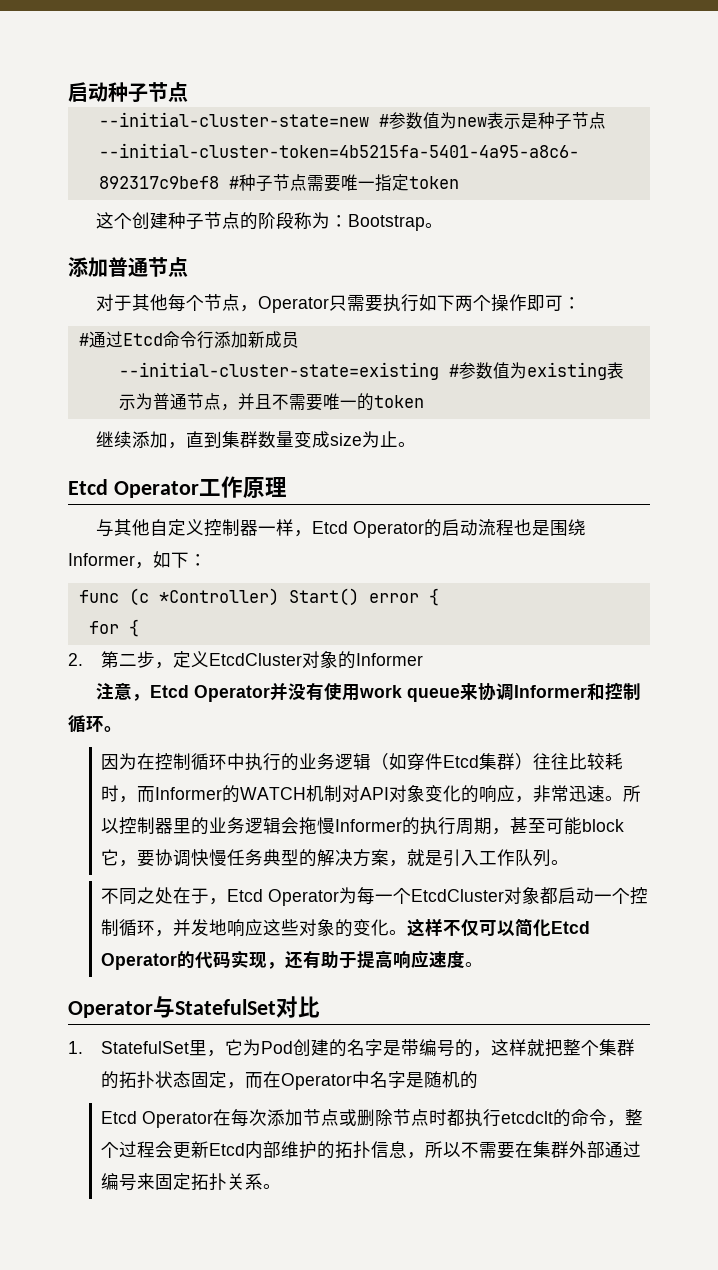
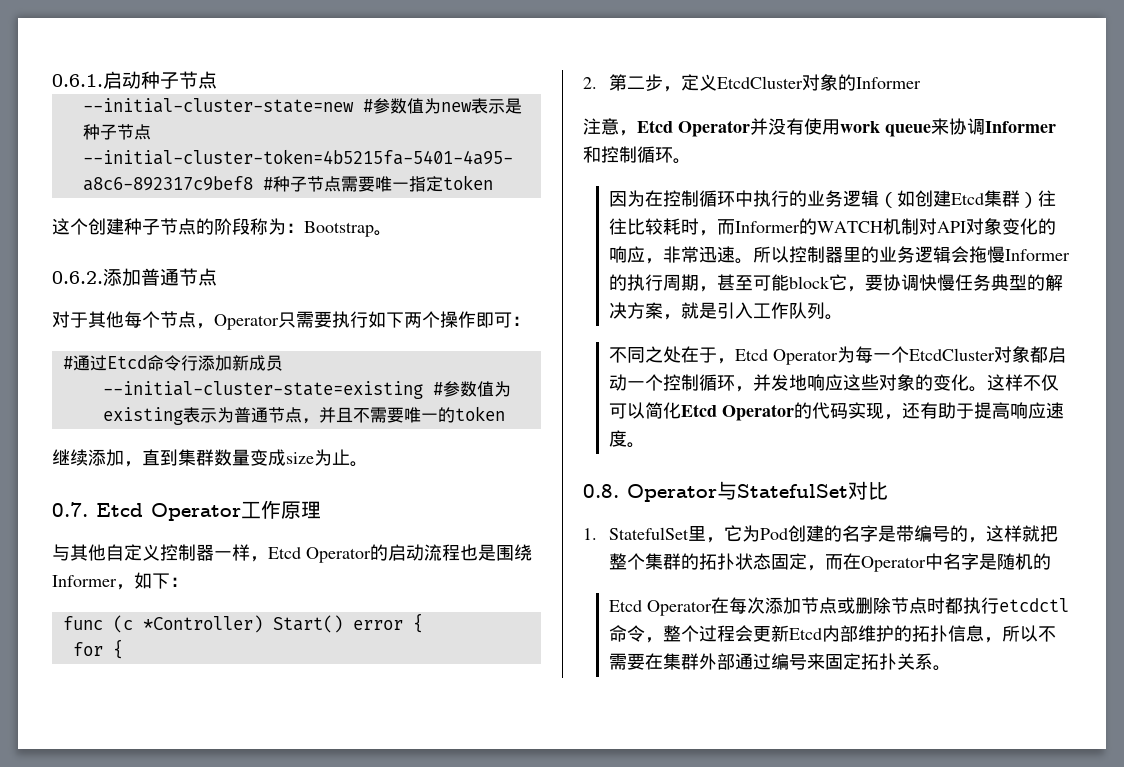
- 启动种子节点
+ 0.6.1.启动种子节点
- 添加普通节点
+ 0.6.2.添加普通节点
- Etcd Operator工作原理
+ 0.7. Etcd Operator工作原理
- 因为在控制循环中执行的业务逻辑（如穿件Etcd集群）往往比较耗时，而Informer的WATCH机制对API对象变化的响应，非常迅速。
+ 因为在控制循环中执行的业务逻辑（如创建Etcd集群）往往比较耗时，而Informer的WATCH机制对API对象变化的响应，非常迅速。
- Operator与StatefulSet对比
+ 0.8. Operator与StatefulSet对比
- Etcd Operator在每次添加节点或删除节点时都执行etcdclt的命令，整个过程会更新Etcd内部维护的拓扑信息，所以不需要在集群外部通过编号来固定拓扑关系。
+ Etcd Operator在每次添加节点或删除节点时都执行etcdctl命令，整个过程会更新Etcd内部维护的拓扑信息，所以不需要在集群外部通过编号来固定拓扑关系。

